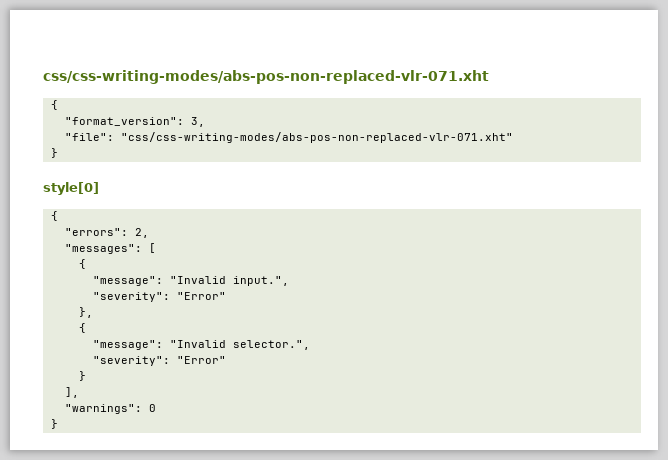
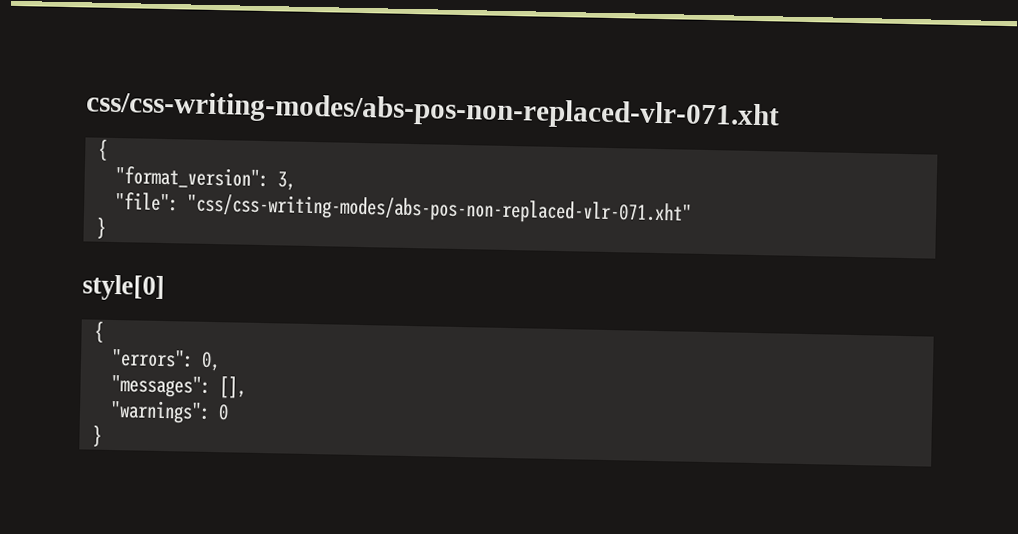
- "errors": 2,
+ "errors": 0,
- "messages": [
- {
- "message": "Invalid input.",
- "severity": "Error"
- },
- {
- "message": "Invalid selector.",
- "severity": "Error"
- }
- ],
+ "messages": [],

